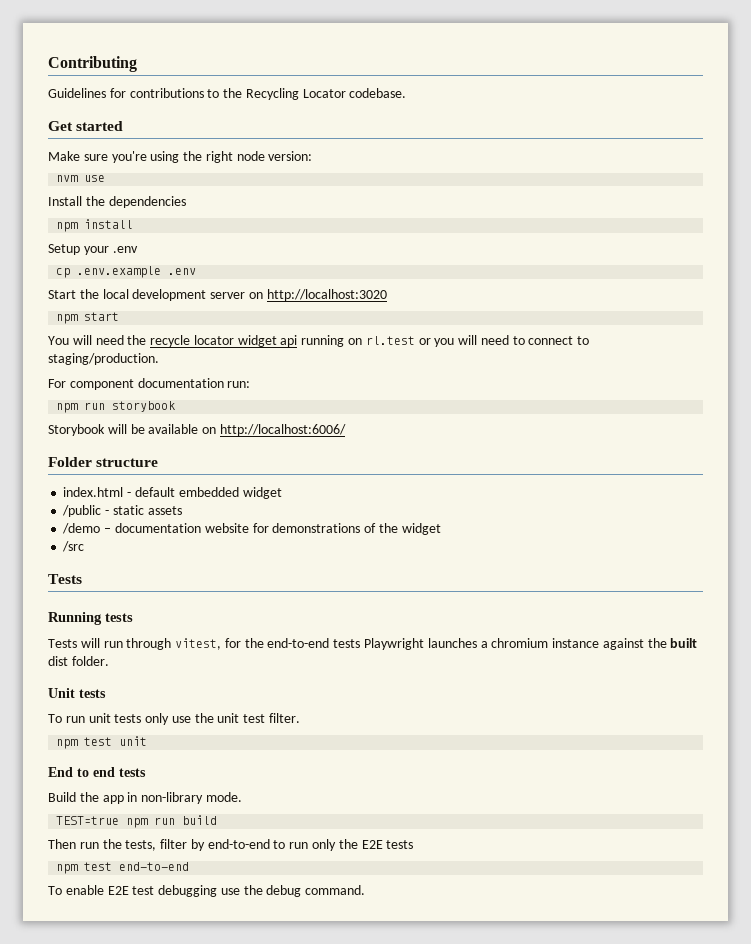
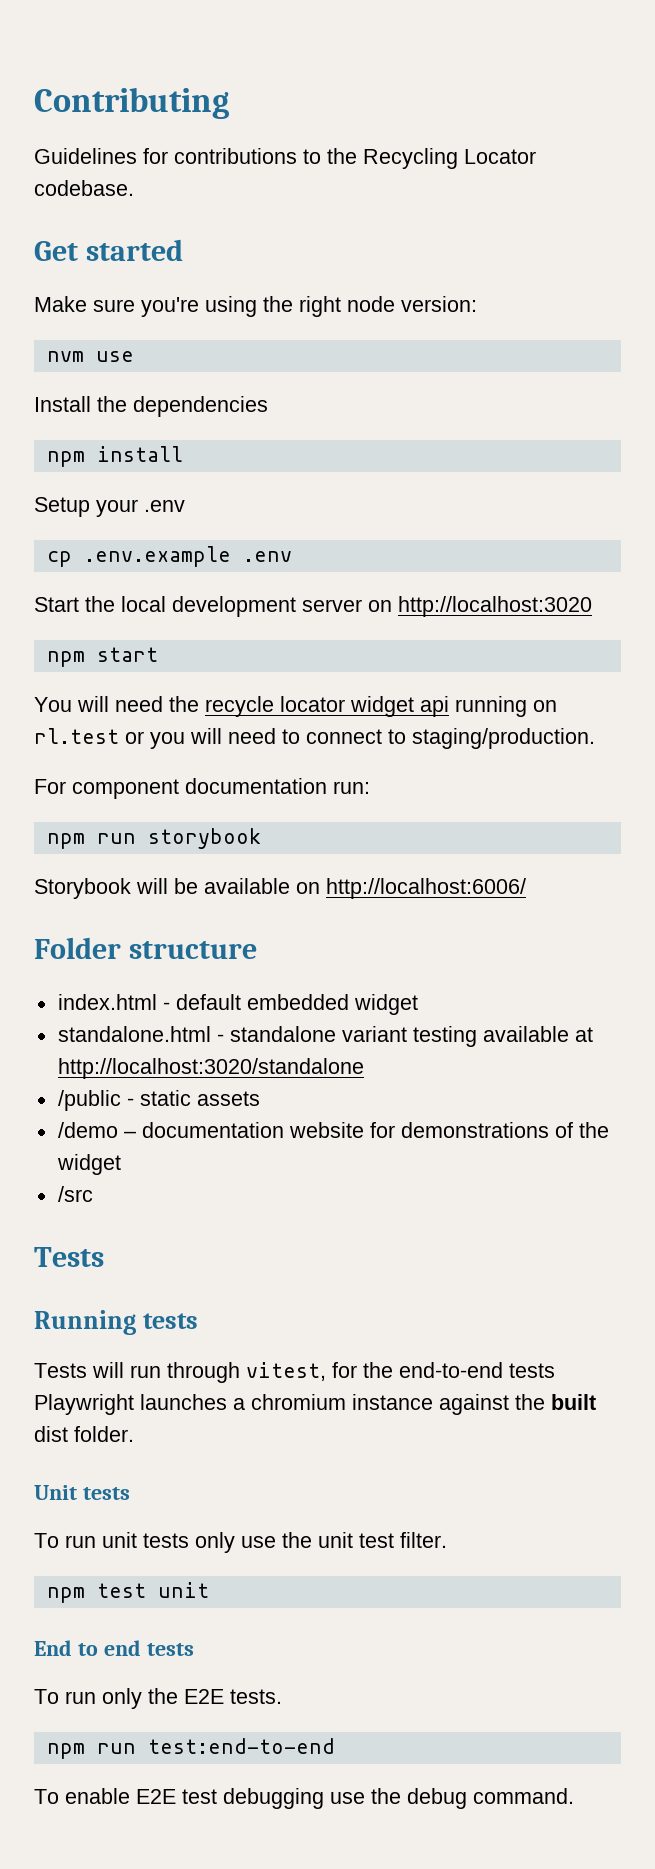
+ standalone.html - standalone variant testing available at http://localhost:3020/standalone
- Build the app in non-library mode.
- TEST=true npm run build
- Then run the tests, filter by end-to-end to run only the E2E tests
- npm test end-to-end
+ To run only the E2E tests.
+ npm run test:end-to-end

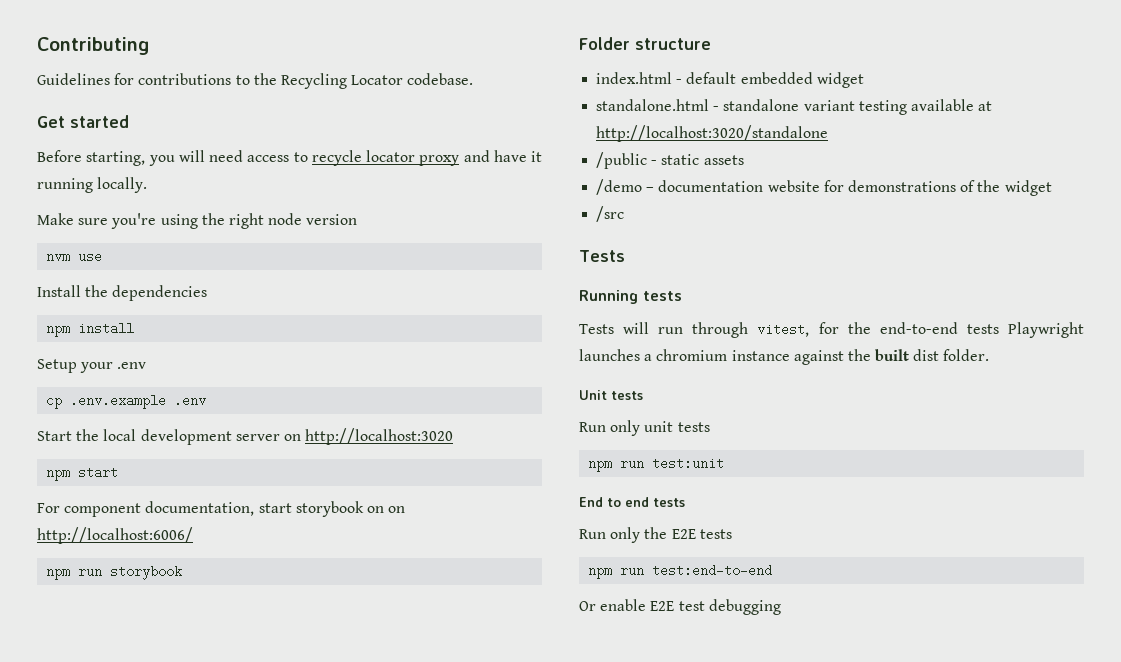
+ Before starting, you will need access to recycle locator proxy and have it running locally.
- Make sure you're using the right node version:
+ Make sure you're using the right node version
- You will need the recycle locator widget api running on rl.test or you will need to connect to staging/production.
- For component documentation run:
+ For component documentation, start storybook on on http://localhost:6006/
  npm run storybook
- Storybook will be available on http://localhost:6006/
- To run unit tests only use the unit test filter.
- npm test unit
+ Run only unit tests
+ npm run test:unit
- To run only the E2E tests.
+ Run only the E2E tests
- To enable E2E test debugging use the debug command.
+ Or enable E2E test debugging

